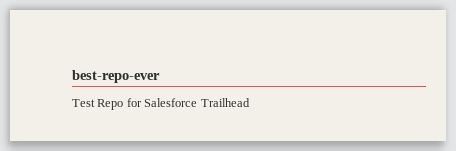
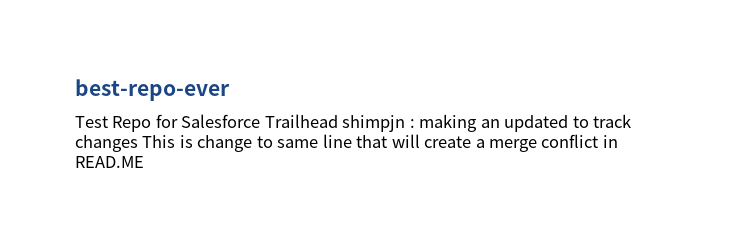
- Test Repo for Salesforce Trailhead
+ Test Repo for Salesforce Trailhead shimpjn : making an updated to track changes This is change to same line that will create a merge conflict in READ.ME

